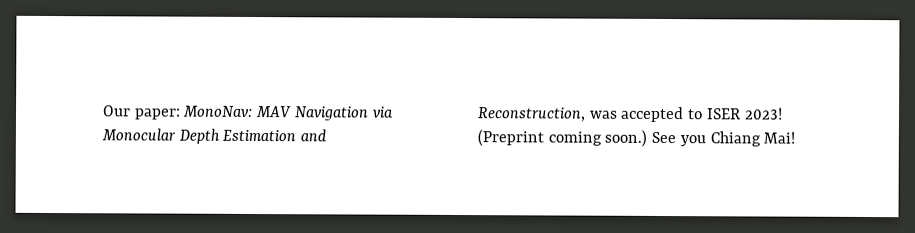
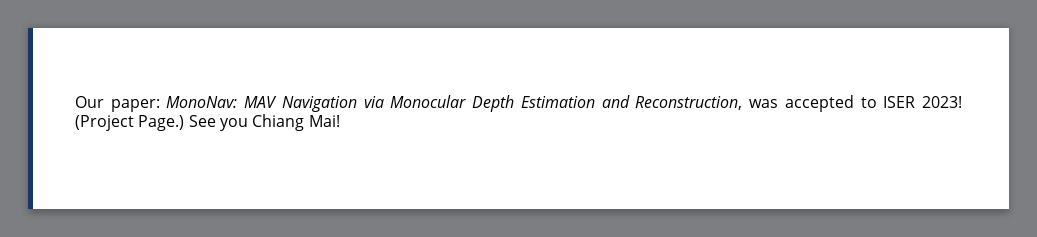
- (Preprint coming soon.)
+ (Project Page.)

